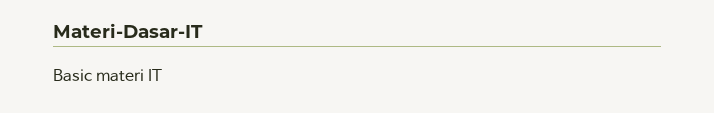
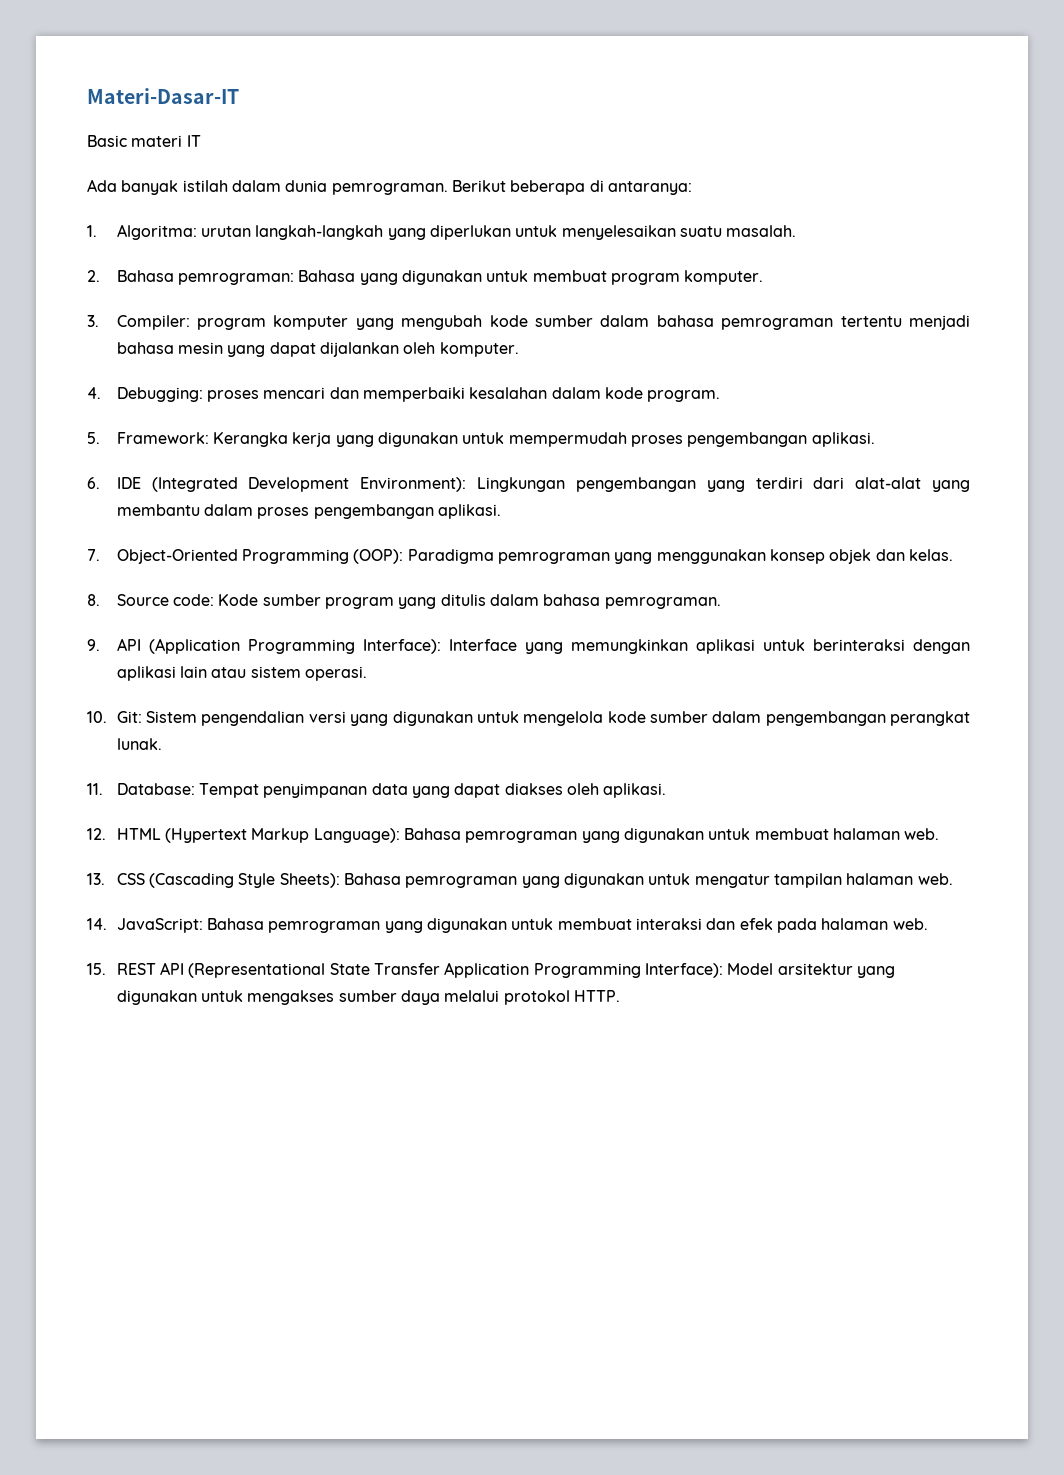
+ Ada banyak istilah dalam dunia pemrograman. Berikut beberapa di antaranya:
+ 1. Algoritma: urutan langkah-langkah yang diperlukan untuk menyelesaikan suatu masalah.
+ 2. Bahasa pemrograman: Bahasa yang digunakan untuk membuat program komputer.
+ 3. Compiler: program komputer yang mengubah kode sumber dalam bahasa pemrograman tertentu menjadi bahasa mesin yang dapat dijalankan oleh komputer.
+ 4. Debugging: proses mencari dan memperbaiki kesalahan dalam kode program.
+ 5. Framework: Kerangka kerja yang digunakan untuk mempermudah proses pengembangan aplikasi.
+ 6. IDE (Integrated Development Environment): Lingkungan pengembangan yang terdiri dari alat-alat yang membantu dalam proses pengembangan aplikasi.
+ 7. Object-Oriented Programming (OOP): Paradigma pemrograman yang menggunakan konsep objek dan kelas.
+ 8. Source code: Kode sumber program yang ditulis dalam bahasa pemrograman.
+ 9. API (Application Programming Interface): Interface yang memungkinkan aplikasi untuk berinteraksi dengan aplikasi lain atau sistem operasi.
+ 10. Git: Sistem pengendalian versi yang digunakan untuk mengelola kode sumber dalam pengembangan perangkat lunak.
+ 11. Database: Tempat penyimpanan data yang dapat diakses oleh aplikasi.
+ 12. HTML (Hypertext Markup Language): Bahasa pemrograman yang digunakan untuk membuat halaman web.
+ 13. CSS (Cascading Style Sheets): Bahasa pemrograman yang digunakan untuk mengatur tampilan halaman web.
+ 14. JavaScript: Bahasa pemrograman yang digunakan untuk membuat interaksi dan efek pada halaman web.
+ 15. REST API (Representational State Transfer Application Programming Interface): Model arsitektur yang digunakan untuk mengakses sumber daya melalui protokol HTTP.

